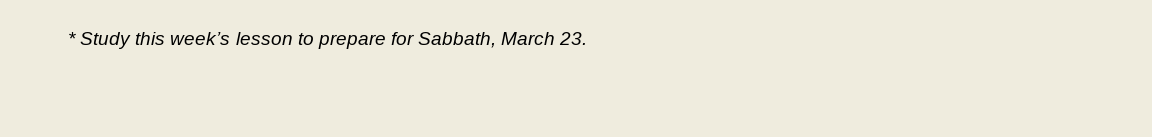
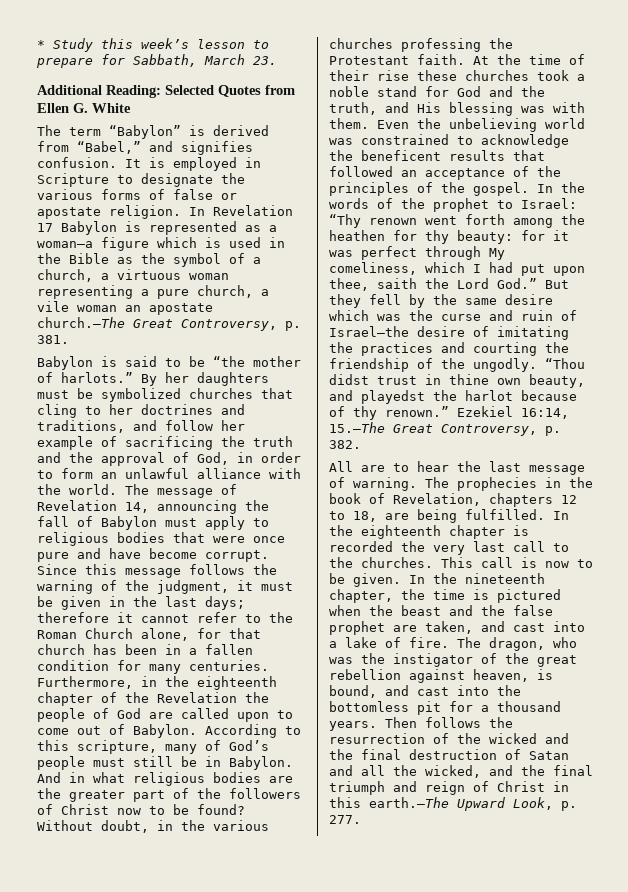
+ Additional Reading: Selected Quotes from Ellen G. White
+ The term “Babylon” is derived from “Babel,” and signifies confusion. It is employed in Scripture to designate the various forms of false or apostate religion. In Revelation 17 Babylon is represented as a woman—a figure which is used in the Bible as the symbol of a church, a virtuous woman representing a pure church, a vile woman an apostate church.—The Great Controversy, p. 381.
+ Babylon is said to be “the mother of harlots.” By her daughters must be symbolized churches that cling to her doctrines and traditions, and follow her example of sacrificing the truth and the approval of God, in order to form an unlawful alliance with the world. The message of Revelation 14, announcing the fall of Babylon must apply to religious bodies that were once pure and have become corrupt. Since this message follows the warning of the judgment, it must be given in the last days; therefore it cannot refer to the Roman Church alone, for that church has been in a fallen condition for many centuries. Furthermore, in the eighteenth chapter of the Revelation the people of God are called upon to come out of Babylon. According to this scripture, many of God’s people must still be in Babylon. And in what religious bodies are the greater part of the followers of Christ now to be found? Without doubt, in the various churches professing the Protestant faith. At the time of their rise these churches took a noble stand for God and the truth, and His blessing was with them. Even the unbelieving world was constrained to acknowledge the beneficent results that followed an acceptance of the principles of the gospel. In the words of the prophet to Israel: “Thy renown went forth among the heathen for thy beauty: for it was perfect through My comeliness, which I had put upon thee, saith the Lord God.” But they fell by the same desire which was the curse and ruin of Israel—the desire of imitating the practices and courting the friendship of the ungodly. “Thou didst trust in thine own beauty, and playedst the harlot because of thy renown.” Ezekiel 16:14, 15.—The Great Controversy, p. 382.
+ All are to hear the last message of warning. The prophecies in the book of Revelation, chapters 12 to 18, are being fulfilled. In the eighteenth chapter is recorded the very last call to the churches. This call is now to be given. In the nineteenth chapter, the time is pictured when the beast and the false prophet are taken, and cast into a lake of fire. The dragon, who was the instigator of the great rebellion against heaven, is bound, and cast into the bottomless pit for a thousand years. Then follows the resurrection of the wicked and the final destruction of Satan and all the wicked, and the final triumph and reign of Christ in this earth.—The Upward Look, p. 277.

